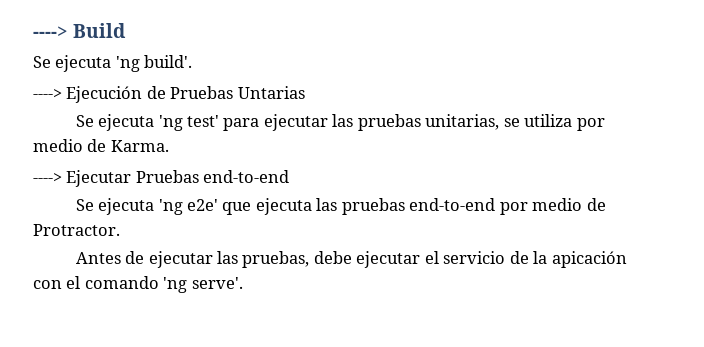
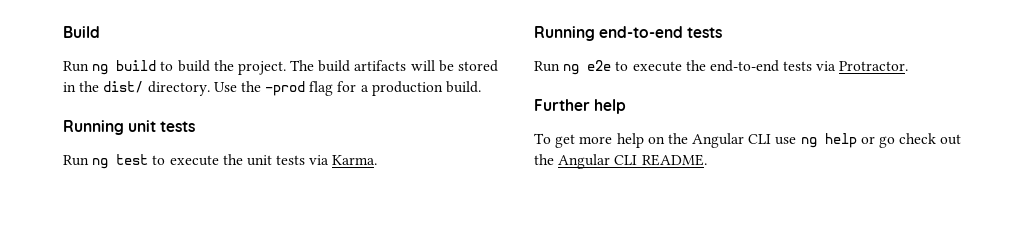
- ----> Build
+ Build
- Se ejecuta 'ng build'.
- ----> Ejecución de Pruebas Untarias
- Se ejecuta 'ng test' para ejecutar las pruebas unitarias, se utiliza por medio de Karma.
- ----> Ejecutar Pruebas end-to-end
- Se ejecuta 'ng e2e' que ejecuta las pruebas end-to-end por medio de Protractor.
- Antes de ejecutar las pruebas, debe ejecutar el servicio de la apicación con el comando 'ng serve'.
+ Run ng build to build the project. The build artifacts will be stored in the dist/ directory. Use the -prod flag for a production build.
+ Running unit tests
+ Run ng test to execute the unit tests via Karma.
+ Running end-to-end tests
+ Run ng e2e to execute the end-to-end tests via Protractor.
+ Further help
+ To get more help on the Angular CLI use ng help or go check out the Angular CLI README.

